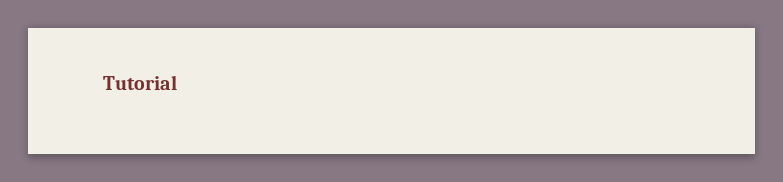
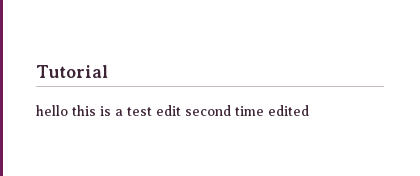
+ hello this is a test edit second time edited

